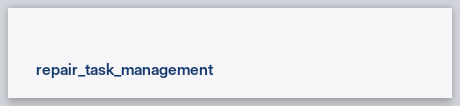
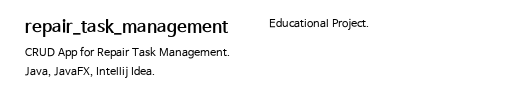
+ CRUD App for Repair Task Management.
+ Java, JavaFX, Intellij Idea.
+ Educational Project.

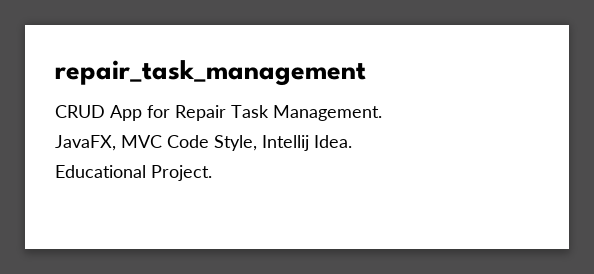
- Java, JavaFX, Intellij Idea.
+ JavaFX, MVC Code Style, Intellij Idea.

